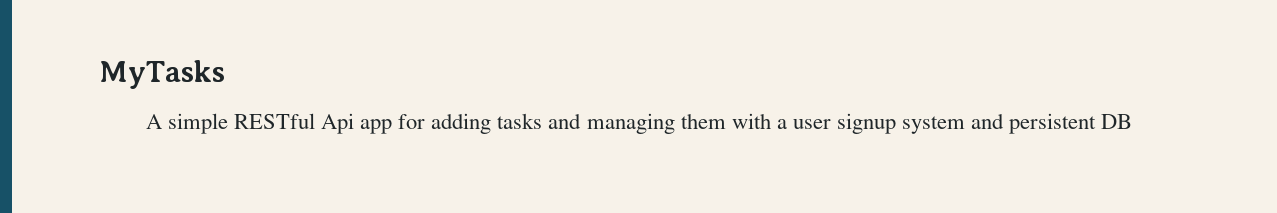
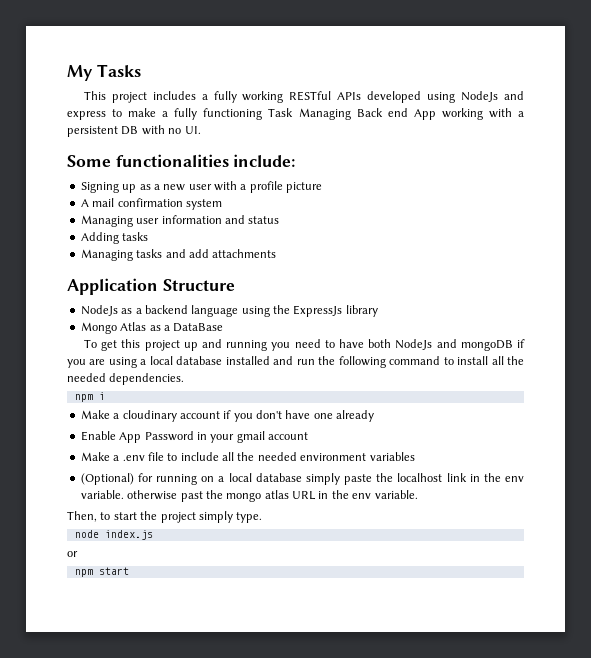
- MyTasks
- A simple RESTful Api app for adding tasks and managing them with a user signup system and persistent DB
+ My Tasks
+ This project includes a fully working RESTful APIs developed using NodeJs and express to make a fully functioning Task Managing Back end App working with a persistent DB with no UI.
+ Some functionalities include:
+ Signing up as a new user with a profile picture
+ A mail confirmation system
+ Managing user information and status
+ Adding tasks
+ Managing tasks and add attachments
+ Application Structure
+ NodeJs as a backend language using the ExpressJs library
+ Mongo Atlas as a DataBase
+ To get this project up and running you need to have both NodeJs and mongoDB if you are using a local database installed and run the following command to install all the needed dependencies.
+ npm i
+ Make a cloudinary account if you don't have one already
+ Enable App Password in your gmail account
+ Make a .env file to include all the needed environment variables
+ (Optional) for running on a local database simply paste the localhost link in the env variable. otherwise past the mongo atlas URL in the env variable.
+ Then, to start the project simply type.
+ node index.js
+ or
+ npm start

